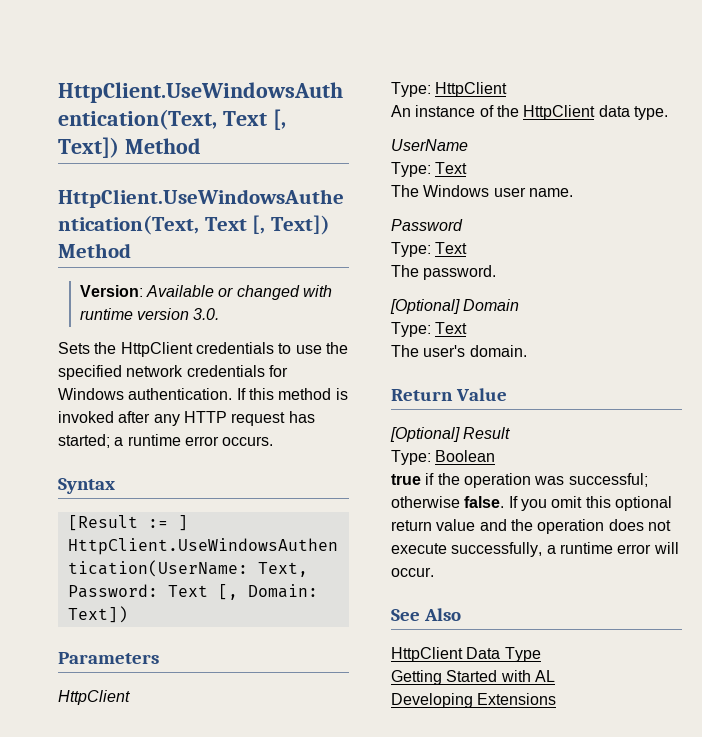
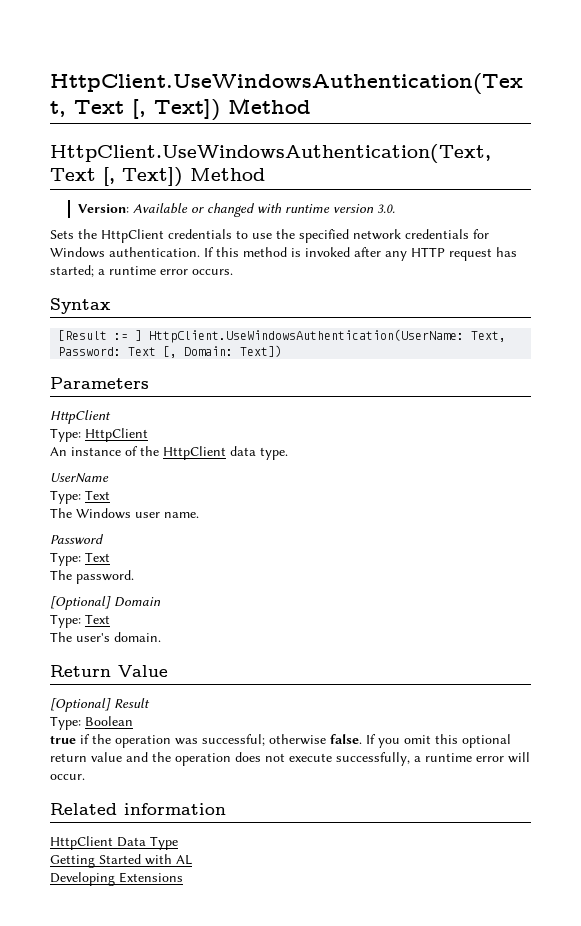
- See Also
+ Related information

